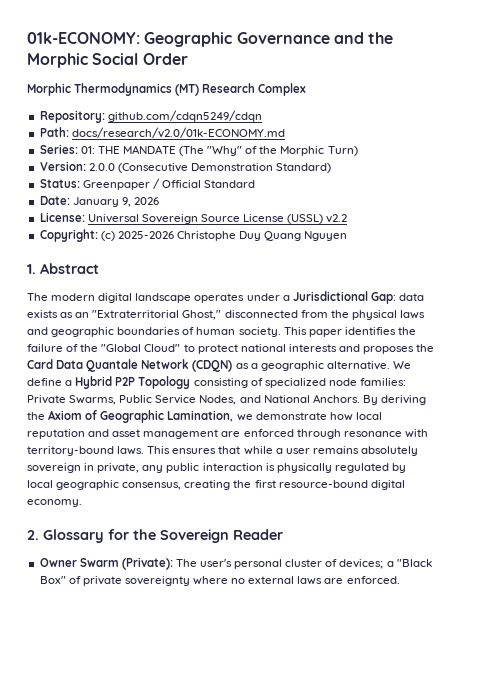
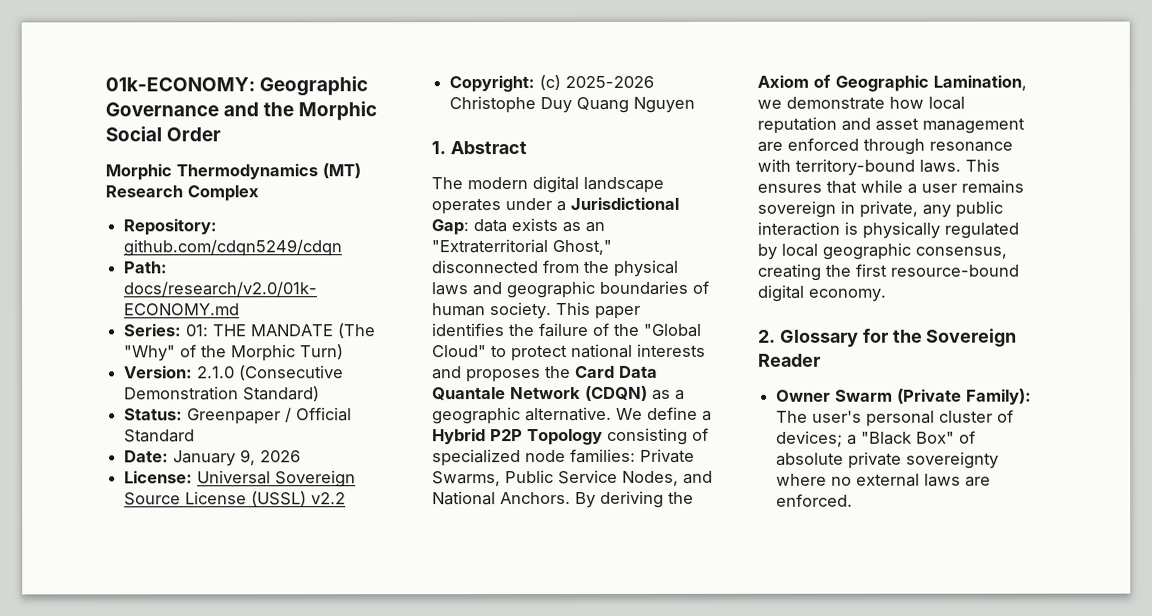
- Version: 2.0.0 (Consecutive Demonstration Standard)
+ Version: 2.1.0 (Consecutive Demonstration Standard)
- This ensures that while a user remains absolutely sovereign in private, any public interaction is physically regulated by local geographic consensus, creating the first resource-bound digital economy.
+ This ensures that while a user remains sovereign in private, any public interaction is physically regulated by local geographic consensus, creating the first resource-bound digital economy.
- Owner Swarm (Private): The user's personal cluster of devices; a "Black Box" of private sovereignty where no external laws are enforced.
+ Owner Swarm (Private Family): The user's personal cluster of devices; a "Black Box" of absolute private sovereignty where no external laws are enforced.

